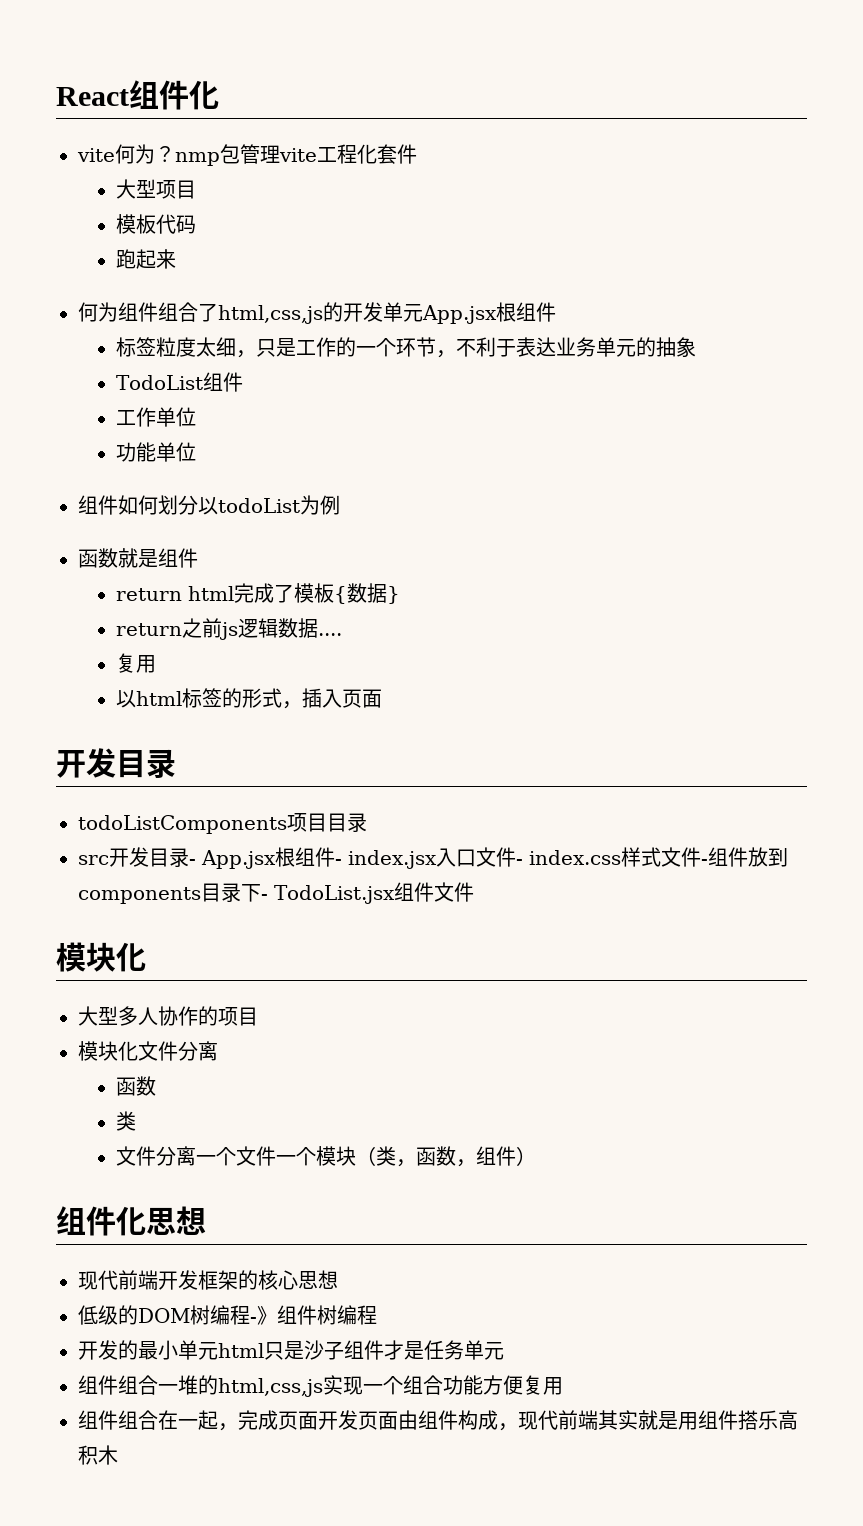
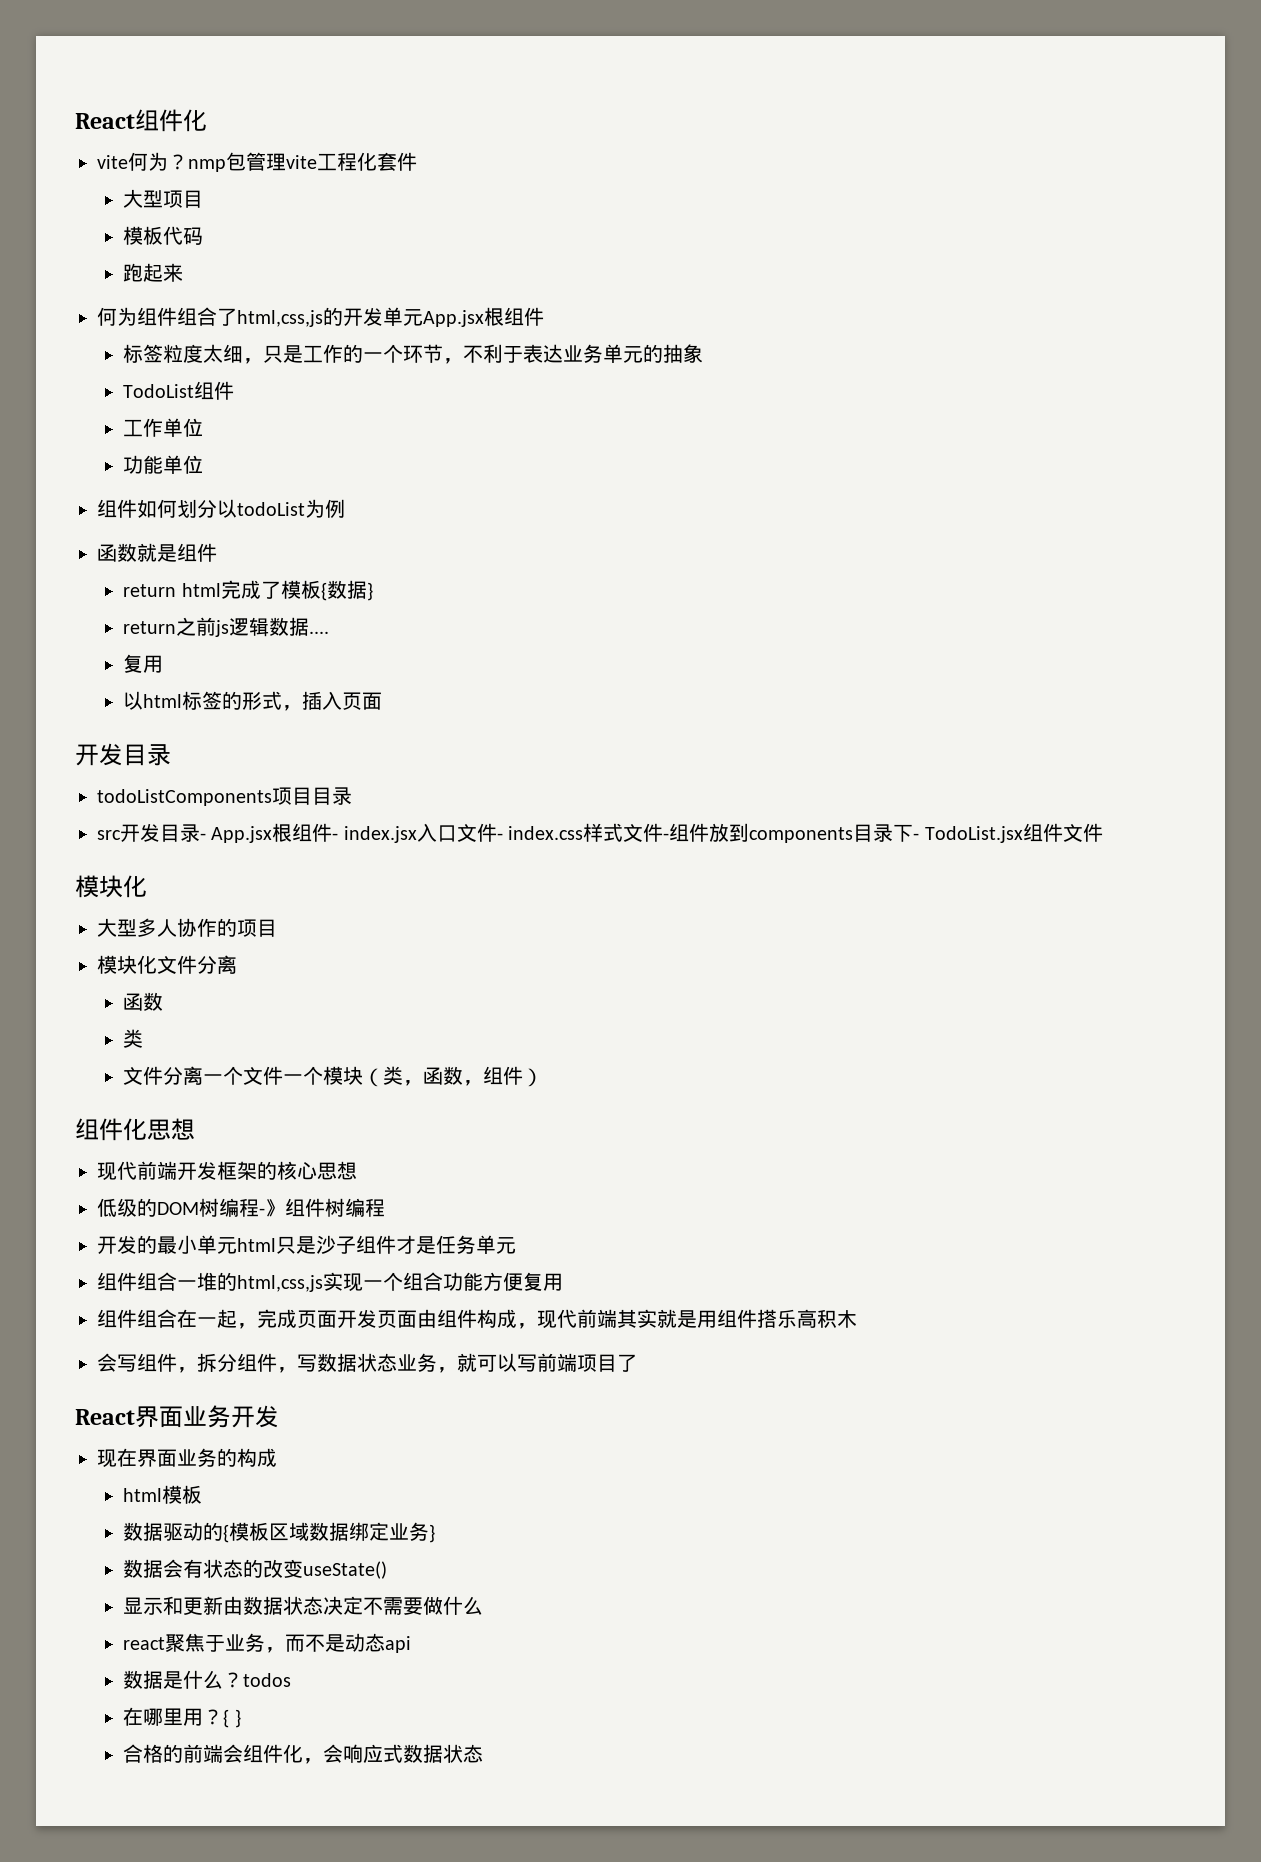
+ 会写组件，拆分组件，写数据状态业务，就可以写前端项目了
+ React界面业务开发
+ 现在界面业务的构成
+ html模板
+ 数据驱动的{模板区域数据绑定业务}
+ 数据会有状态的改变useState()
+ 显示和更新由数据状态决定不需要做什么
+ react聚焦于业务，而不是动态api
+ 数据是什么？todos
+ 在哪里用？{ }
+ 合格的前端会组件化，会响应式数据状态

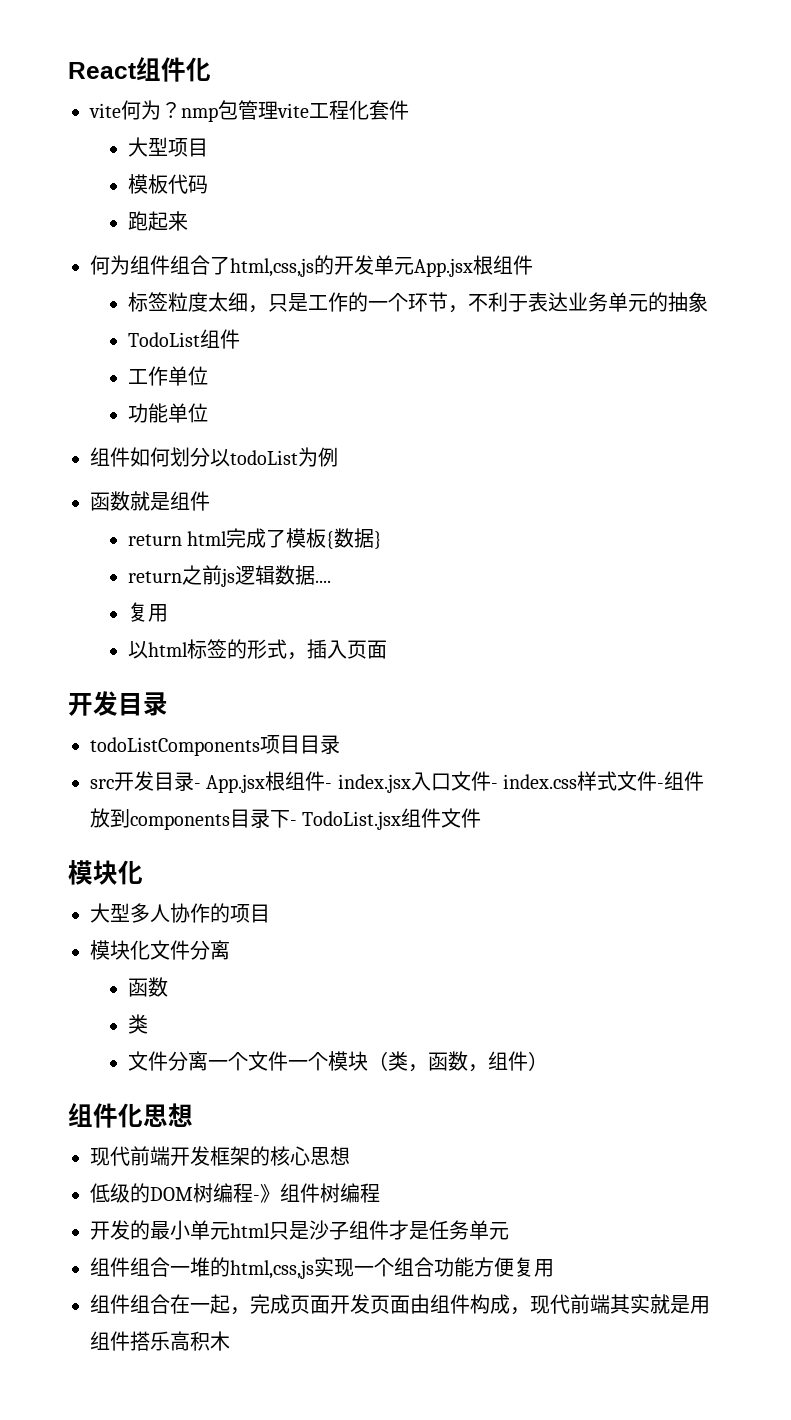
- 会写组件，拆分组件，写数据状态业务，就可以写前端项目了
- React界面业务开发
- 现在界面业务的构成
- html模板
- 数据驱动的{模板区域数据绑定业务}
- 数据会有状态的改变useState()
- 显示和更新由数据状态决定不需要做什么
- react聚焦于业务，而不是动态api
- 数据是什么？todos
- 在哪里用？{ }
- 合格的前端会组件化，会响应式数据状态

